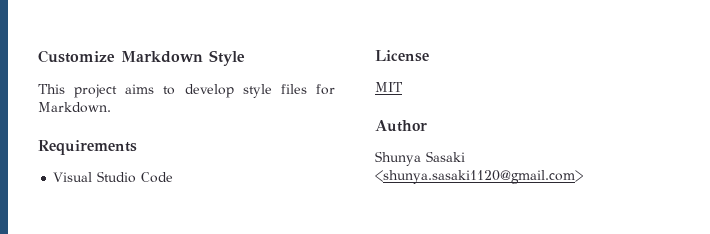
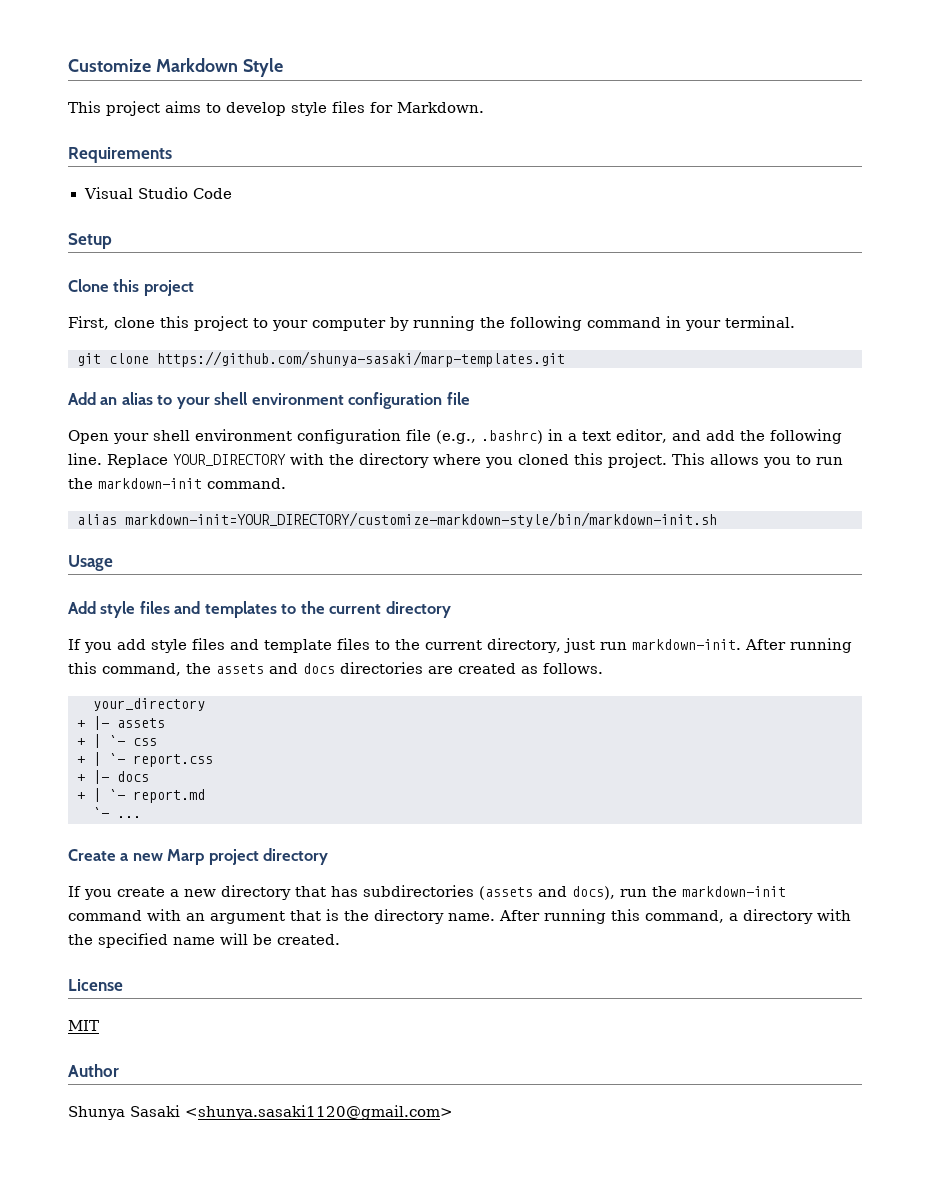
+ Setup
+ Clone this project
+ First, clone this project to your computer by running the following command in your terminal.
+ git clone https://github.com/shunya-sasaki/marp-templates.git
+ Add an alias to your shell environment configuration file
+ Open your shell environment configuration file (e.g., .bashrc) in a text editor, and add the following line. Replace YOUR_DIRECTORY with the directory where you cloned this project. This allows you to run the markdown-init command.
+ alias markdown-init=YOUR_DIRECTORY/customize-markdown-style/bin/markdown-init.sh
+ Usage
+ Add style files and templates to the current directory
+ If you add style files and template files to the current directory, just run markdown-init. After running this command, the assets and docs directories are created as follows.
+ your_directory
+ + |- assets
+ + | `- css
+ + | `- report.css
+ + |- docs
+ + | `- report.md
+ `- ...
+ Create a new Marp project directory
+ If you create a new directory that has subdirectories (assets and docs), run the markdown-init command with an argument that is the directory name. After running this command, a directory with the specified name will be created.

